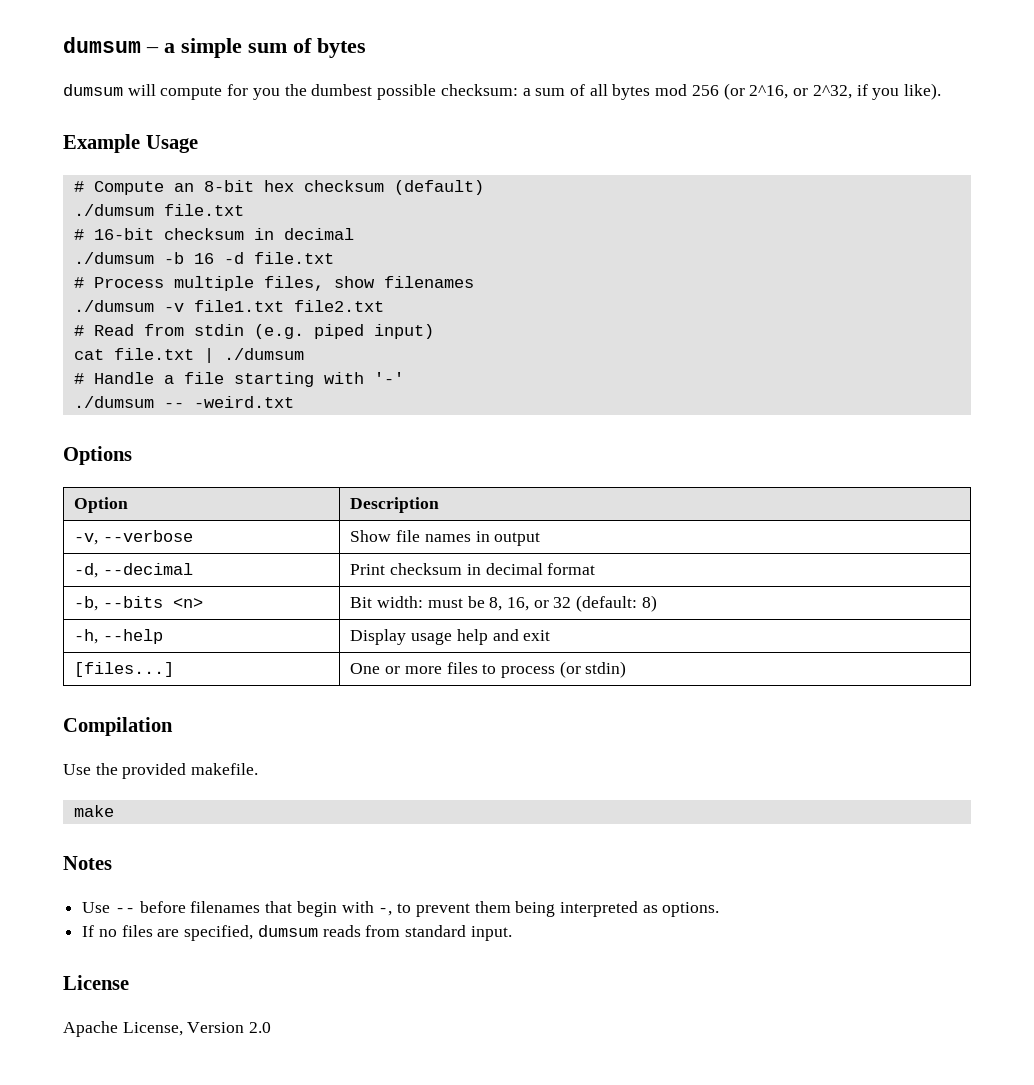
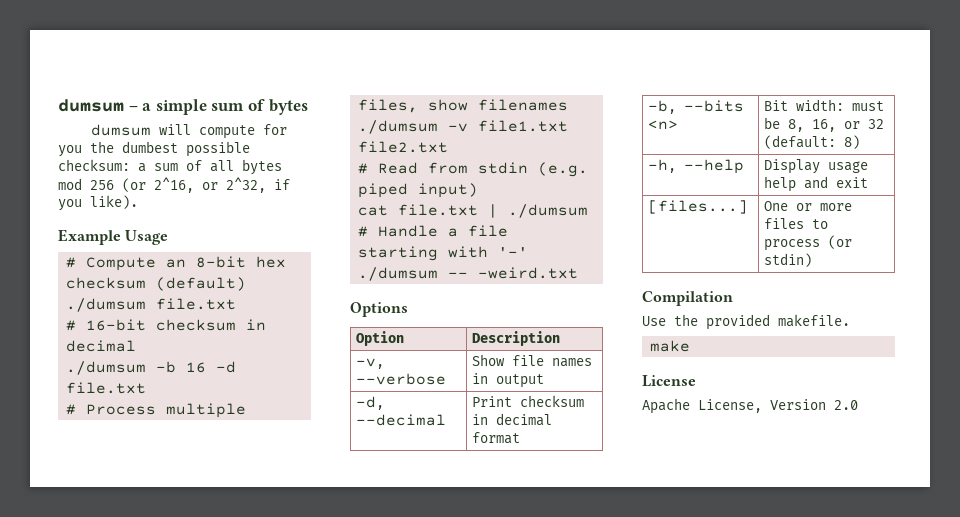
- Notes
- Use -- before filenames that begin with -, to prevent them being interpreted as options.
- If no files are specified, dumsum reads from standard input.

